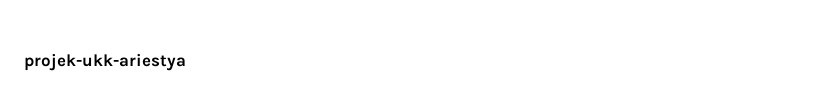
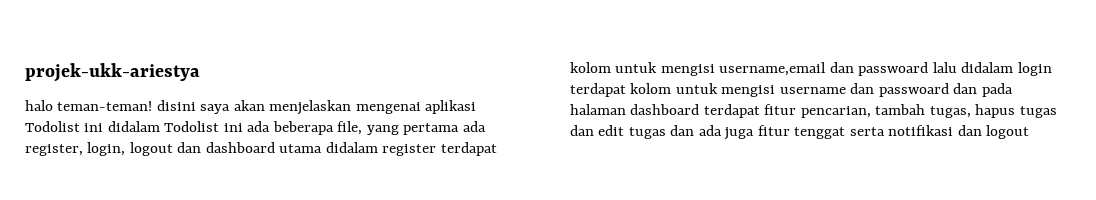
+ halo teman-teman! disini saya akan menjelaskan mengenai aplikasi Todolist ini didalam Todolist ini ada beberapa file, yang pertama ada register, login, logout dan dashboard utama didalam register terdapat kolom untuk mengisi username,email dan passwoard lalu didalam login terdapat kolom untuk mengisi username dan passwoard dan pada halaman dashboard terdapat fitur pencarian, tambah tugas, hapus tugas dan edit tugas dan ada juga fitur tenggat serta notifikasi dan logout

